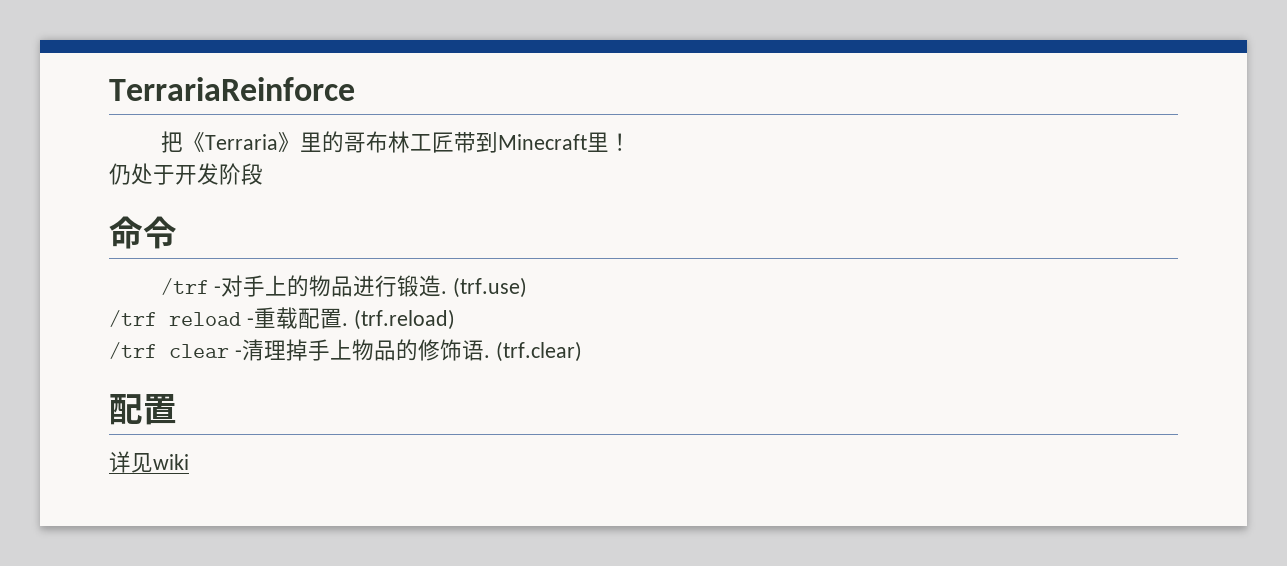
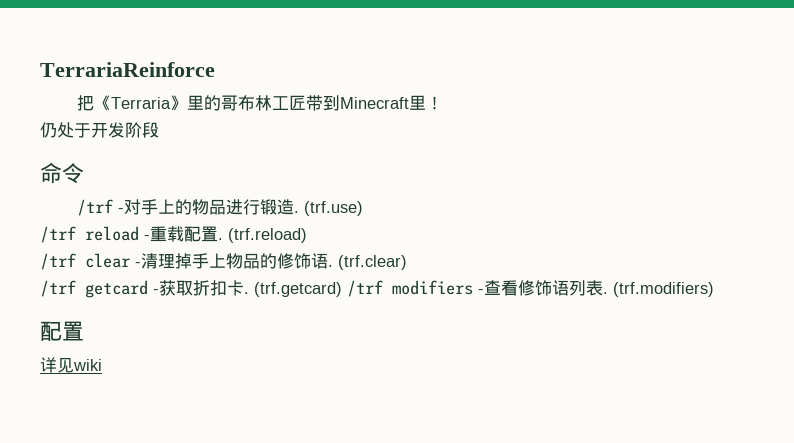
+ /trf getcard -获取折扣卡. (trf.getcard) /trf modifiers -查看修饰语列表. (trf.modifiers)

